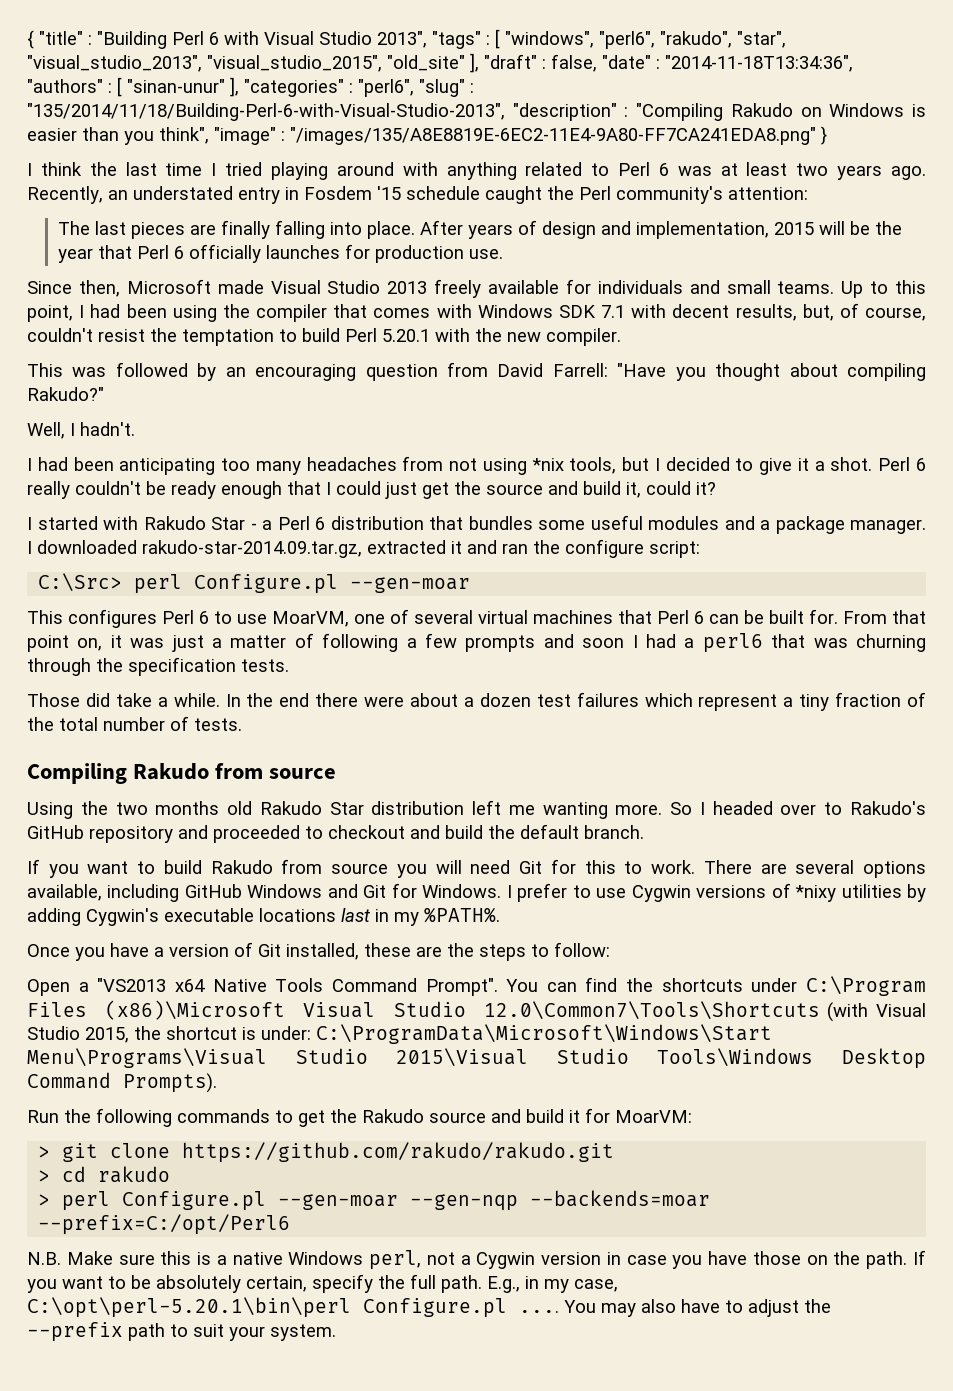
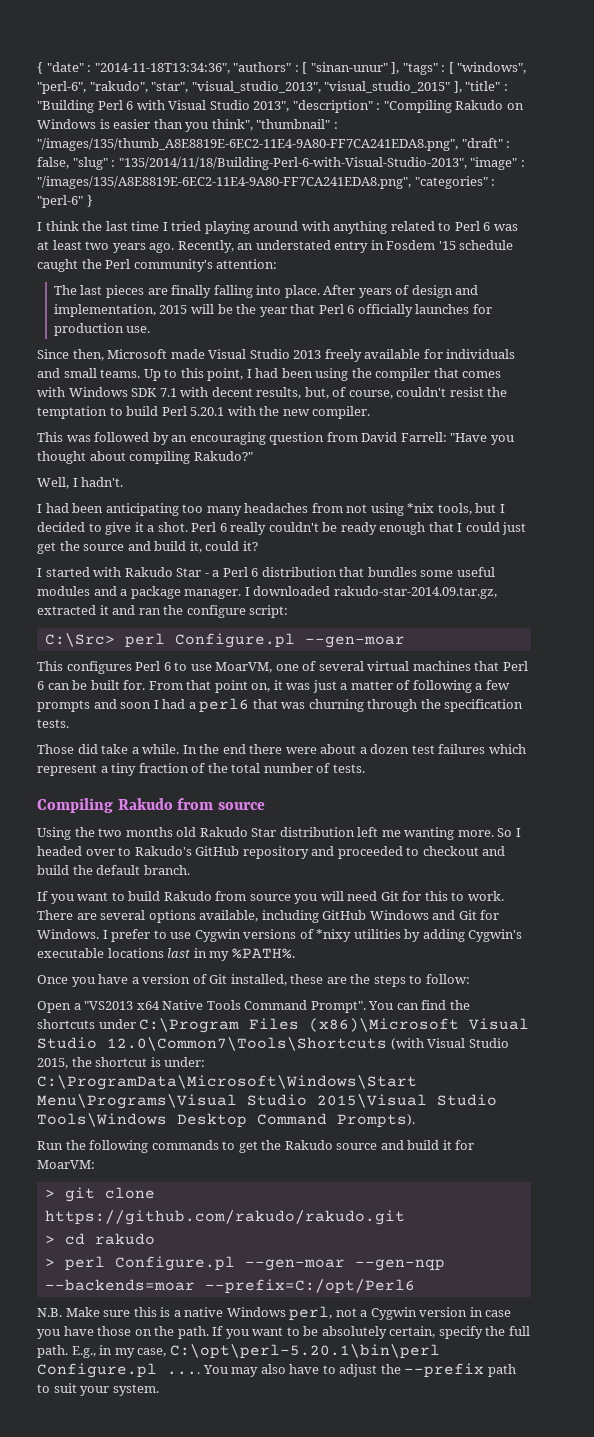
- { "title" : "Building Perl 6 with Visual Studio 2013", "tags" : [ "windows", "perl6", "rakudo", "star", "visual_studio_2013", "visual_studio_2015", "old_site" ], "draft" : false, "date" : "2014-11-18T13:34:36", "authors" : [ "sinan-unur" ], "categories" : "perl6", "slug" : "135/2014/11/18/Building-Perl-6-with-Visual-Studio-2013", "description" : "Compiling Rakudo on Windows is easier than you think", "image" : "/images/135/A8E8819E-6EC2-11E4-9A80-FF7CA241EDA8.png" }
+ { "date" : "2014-11-18T13:34:36", "authors" : [ "sinan-unur" ], "tags" : [ "windows", "perl-6", "rakudo", "star", "visual_studio_2013", "visual_studio_2015" ], "title" : "Building Perl 6 with Visual Studio 2013", "description" : "Compiling Rakudo on Windows is easier than you think", "thumbnail" : "/images/135/thumb_A8E8819E-6EC2-11E4-9A80-FF7CA241EDA8.png", "draft" : false, "slug" : "135/2014/11/18/Building-Perl-6-with-Visual-Studio-2013", "image" : "/images/135/A8E8819E-6EC2-11E4-9A80-FF7CA241EDA8.png", "categories" : "perl-6" }

